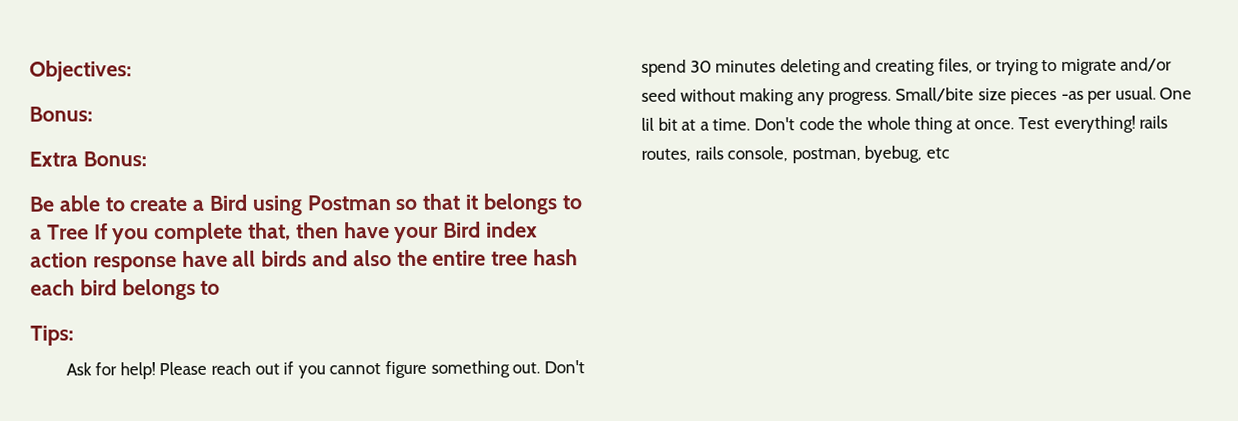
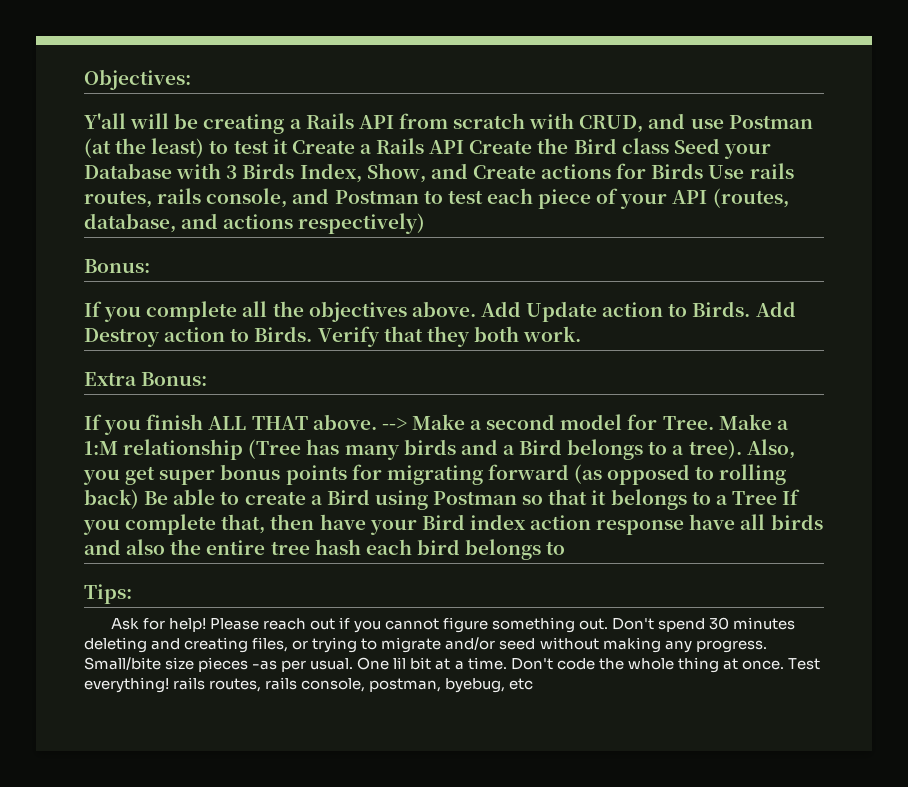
  Objectives:
+ Y'all will be creating a Rails API from scratch with CRUD, and use Postman (at the least) to test it Create a Rails API Create the Bird class Seed your Database with 3 Birds Index, Show, and Create actions for Birds Use rails routes, rails console, and Postman to test each piece of your API (routes, database, and actions respectively)
  Bonus:
+ If you complete all the objectives above. Add Update action to Birds. Add Destroy action to Birds. Verify that they both work.
  Extra Bonus:
- Be able to create a Bird using Postman so that it belongs to a Tree If you complete that, then have your Bird index action response have all birds and also the entire tree hash each bird belongs to
+ If you finish ALL THAT above. --> Make a second model for Tree. Make a 1:M relationship (Tree has many birds and a Bird belongs to a tree). Also, you get super bonus points for migrating forward (as opposed to rolling back) Be able to create a Bird using Postman so that it belongs to a Tree If you complete that, then have your Bird index action response have all birds and also the entire tree hash each bird belongs to

